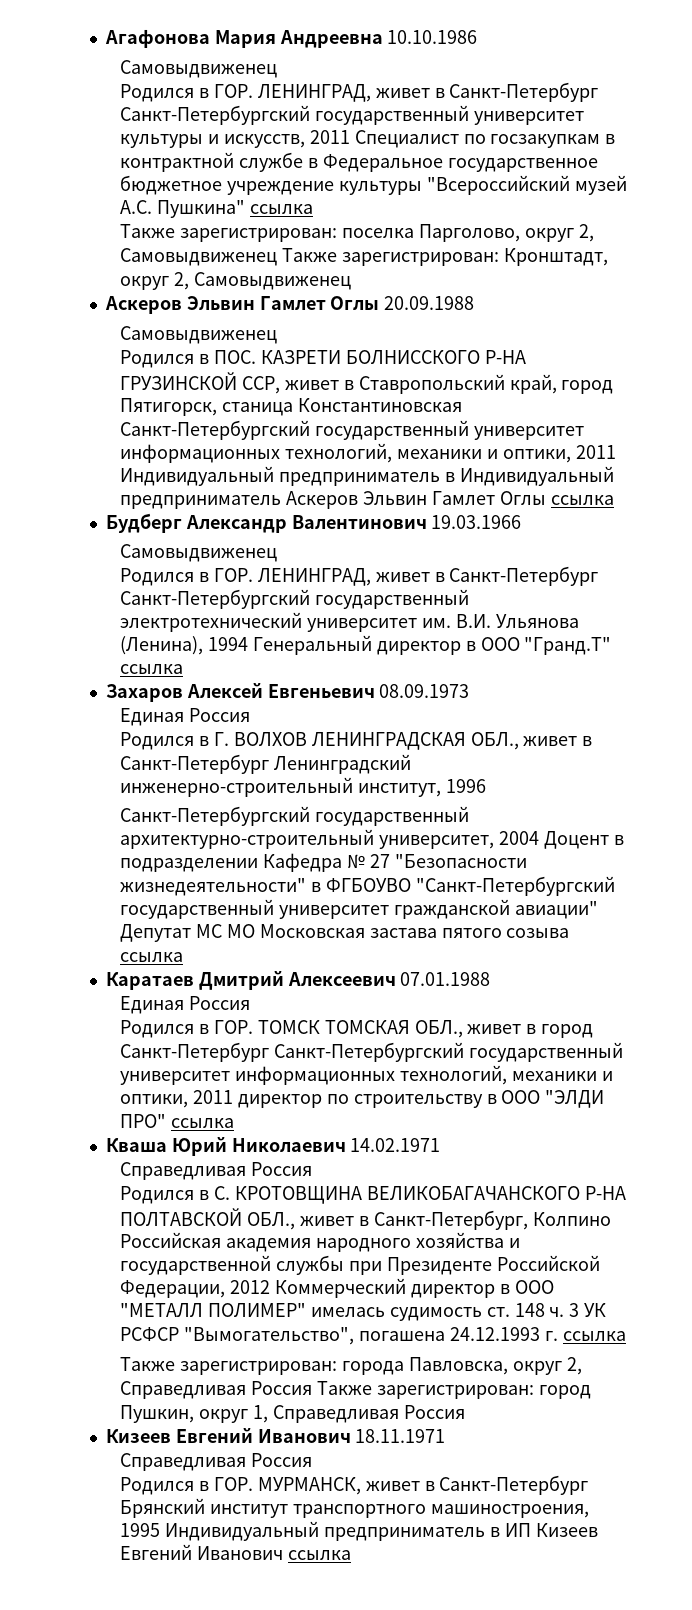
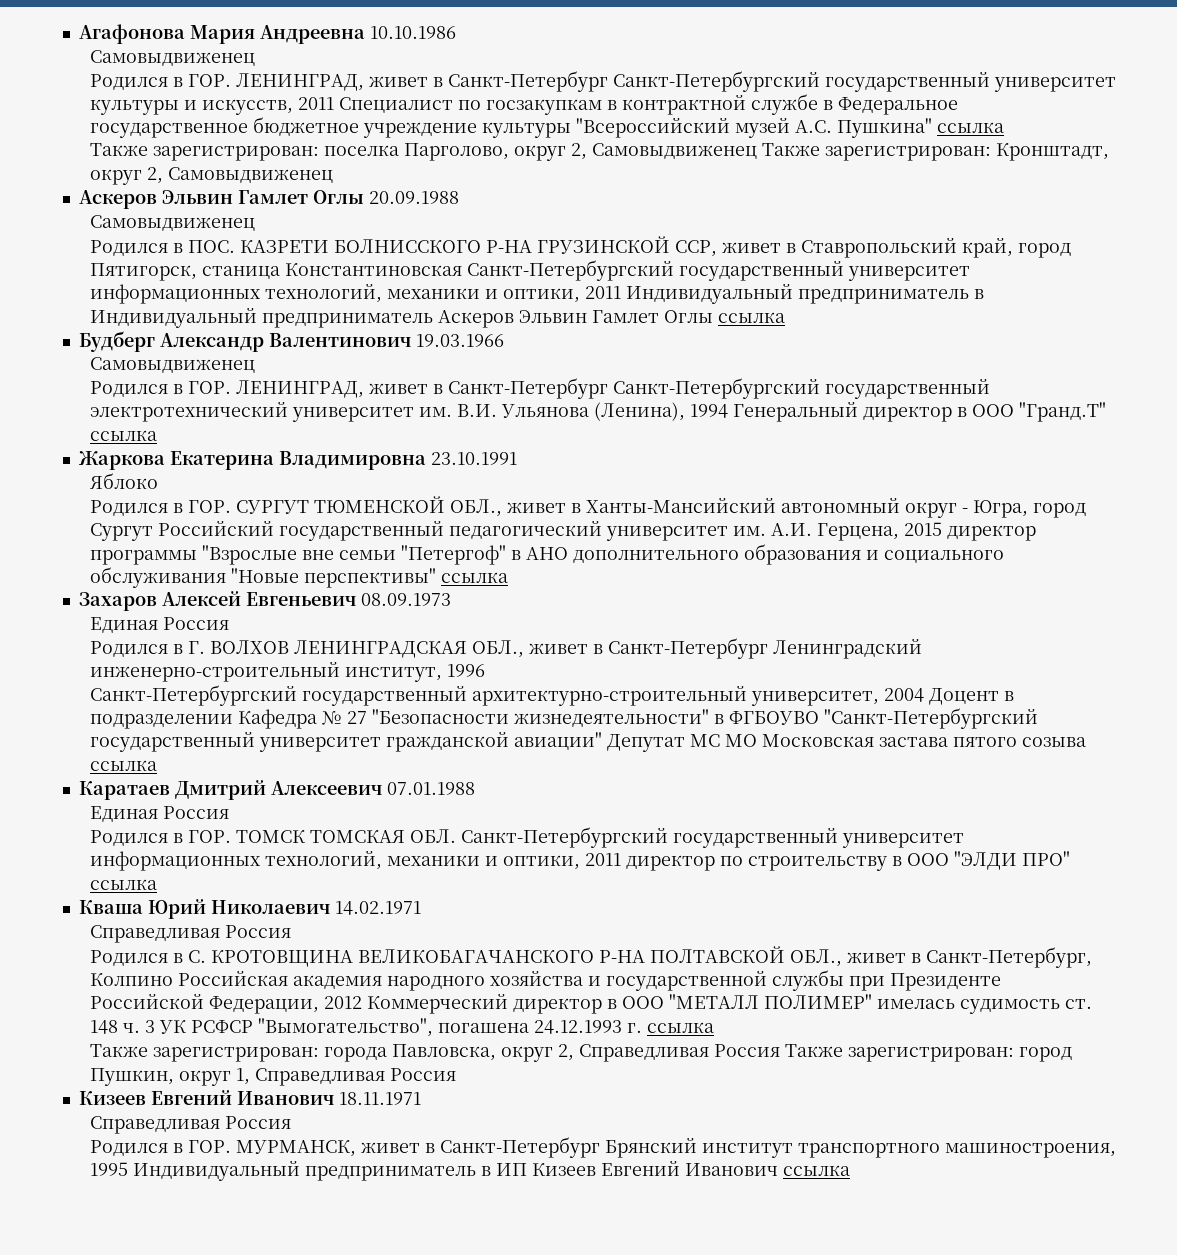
+ Жаркова Екатерина Владимировна 23.10.1991
+ Яблоко
+ Родился в ГОР. СУРГУТ ТЮМЕНСКОЙ ОБЛ., живет в Ханты-Мансийский автономный округ - Югра, город Сургут Российский государственный педагогический университет им. А.И. Герцена, 2015 директор программы "Взрослые вне семьи "Петергоф" в АНО дополнительного образования и социального обслуживания "Новые перспективы" ссылка
- Родился в ГОР. ТОМСК ТОМСКАЯ ОБЛ., живет в город Санкт-Петербург Санкт-Петербургский государственный университет информационных технологий, механики и оптики, 2011 директор по строительству в ООО "ЭЛДИ ПРО" ссылка
+ Родился в ГОР. ТОМСК ТОМСКАЯ ОБЛ. Санкт-Петербургский государственный университет информационных технологий, механики и оптики, 2011 директор по строительству в ООО "ЭЛДИ ПРО" ссылка

